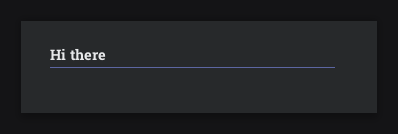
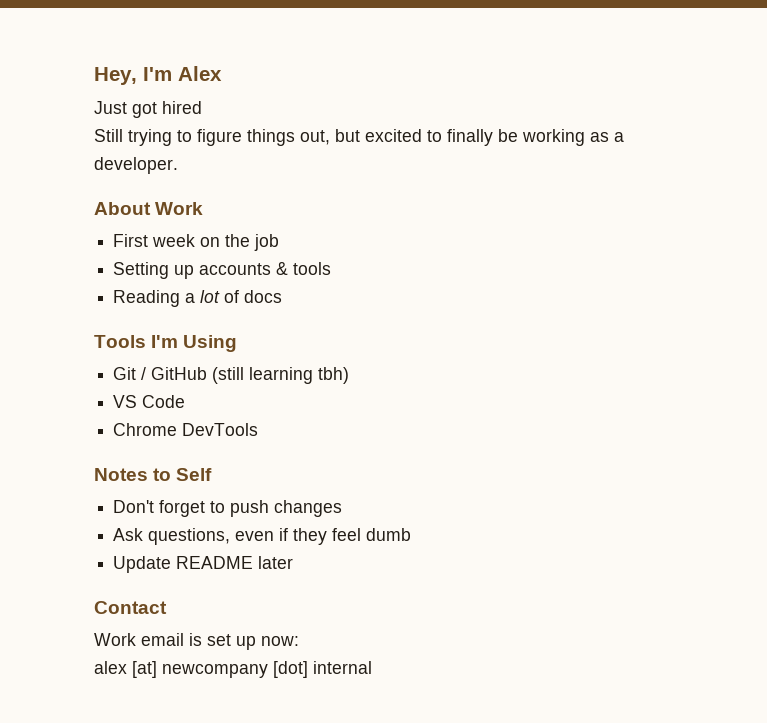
- Hi there
+ Hey, I'm Alex
+ Just got hired
+ Still trying to figure things out, but excited to finally be working as a developer.
+ About Work
+ First week on the job
+ Setting up accounts & tools
+ Reading a lot of docs
+ Tools I'm Using
+ Git / GitHub (still learning tbh)
+ VS Code
+ Chrome DevTools
+ Notes to Self
+ Don't forget to push changes
+ Ask questions, even if they feel dumb
+ Update README later
+ Contact
+ Work email is set up now:
+ alex [at] newcompany [dot] internal

